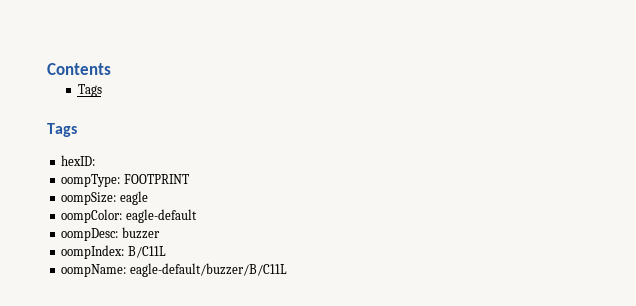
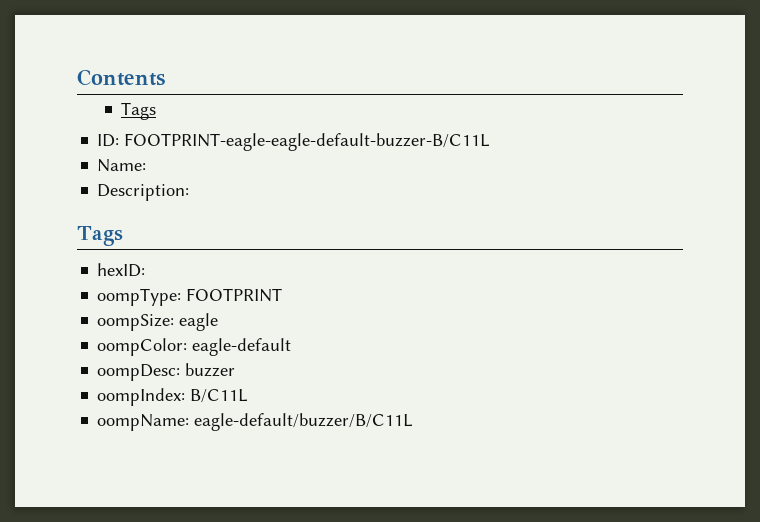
+ ID: FOOTPRINT-eagle-eagle-default-buzzer-B/C11L
+ Name:
+ Description:

